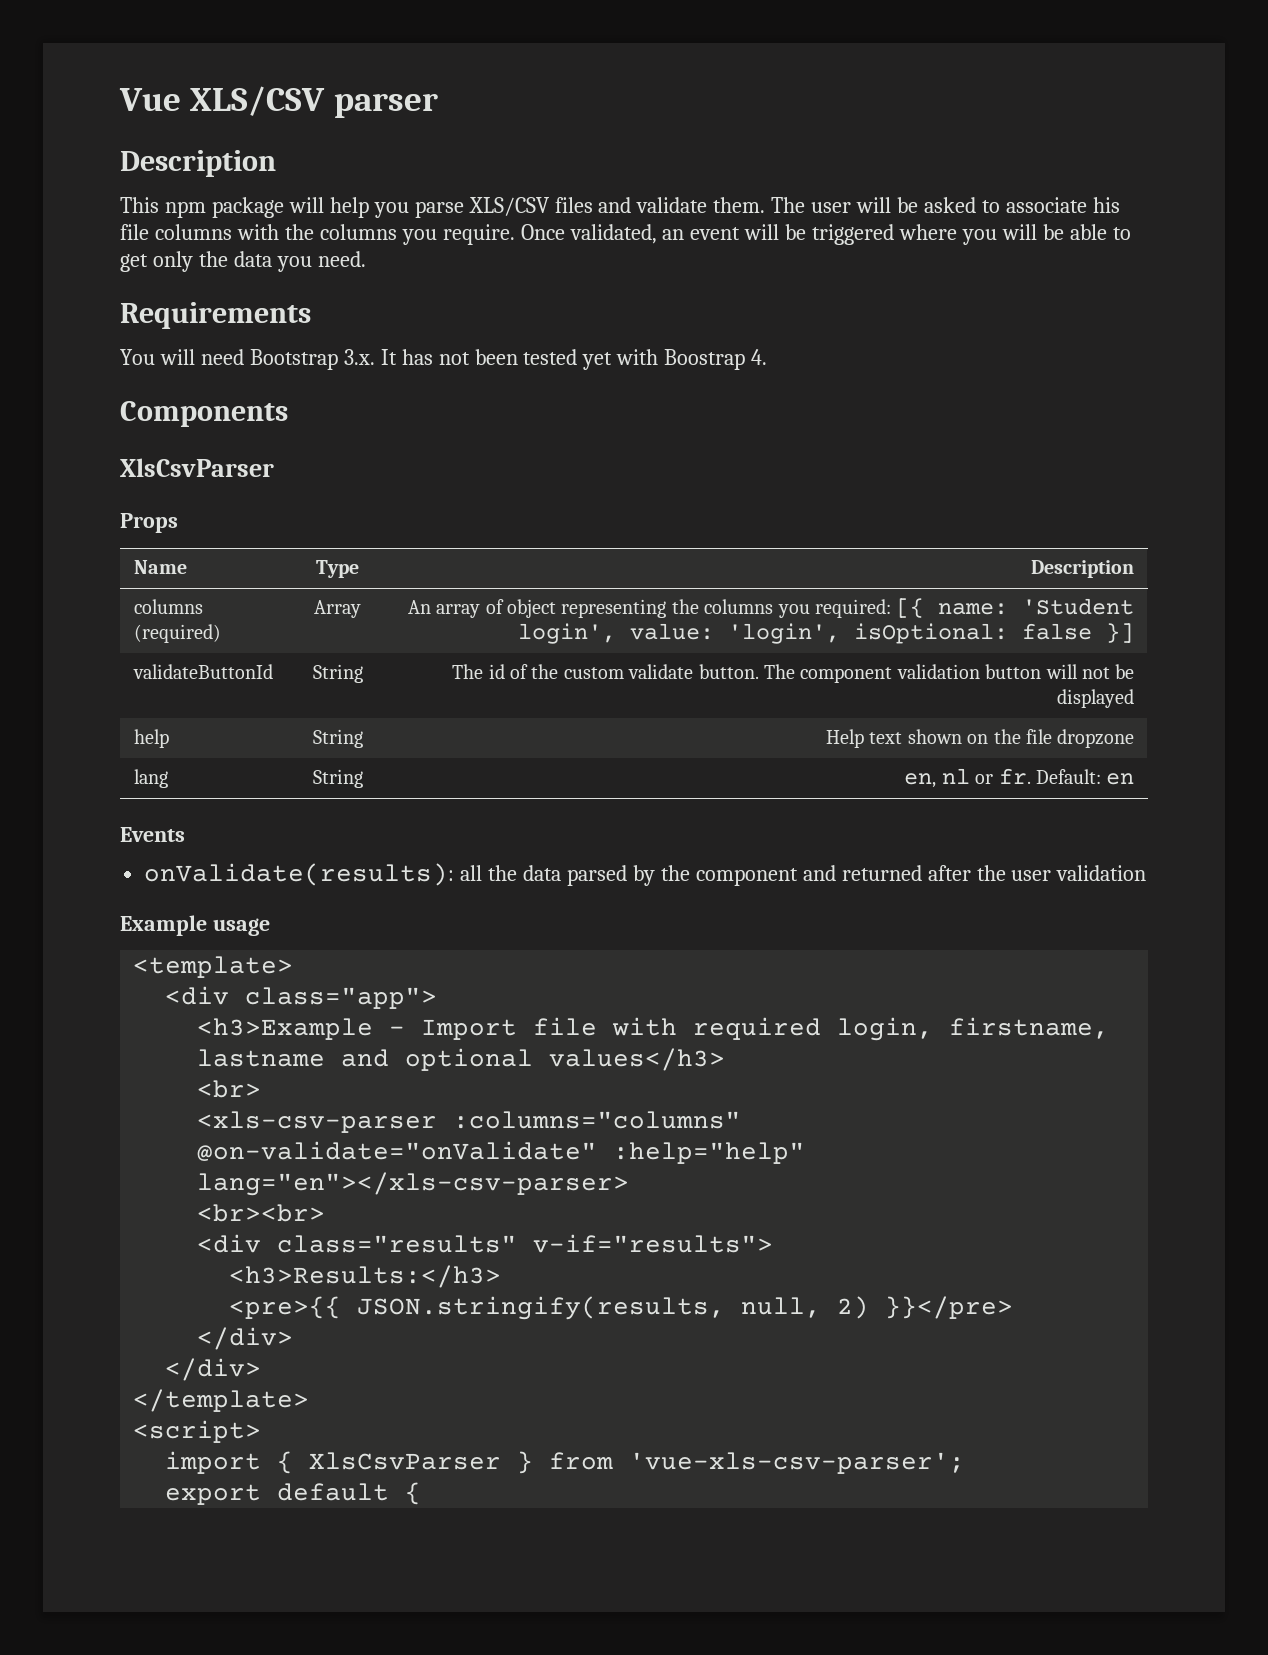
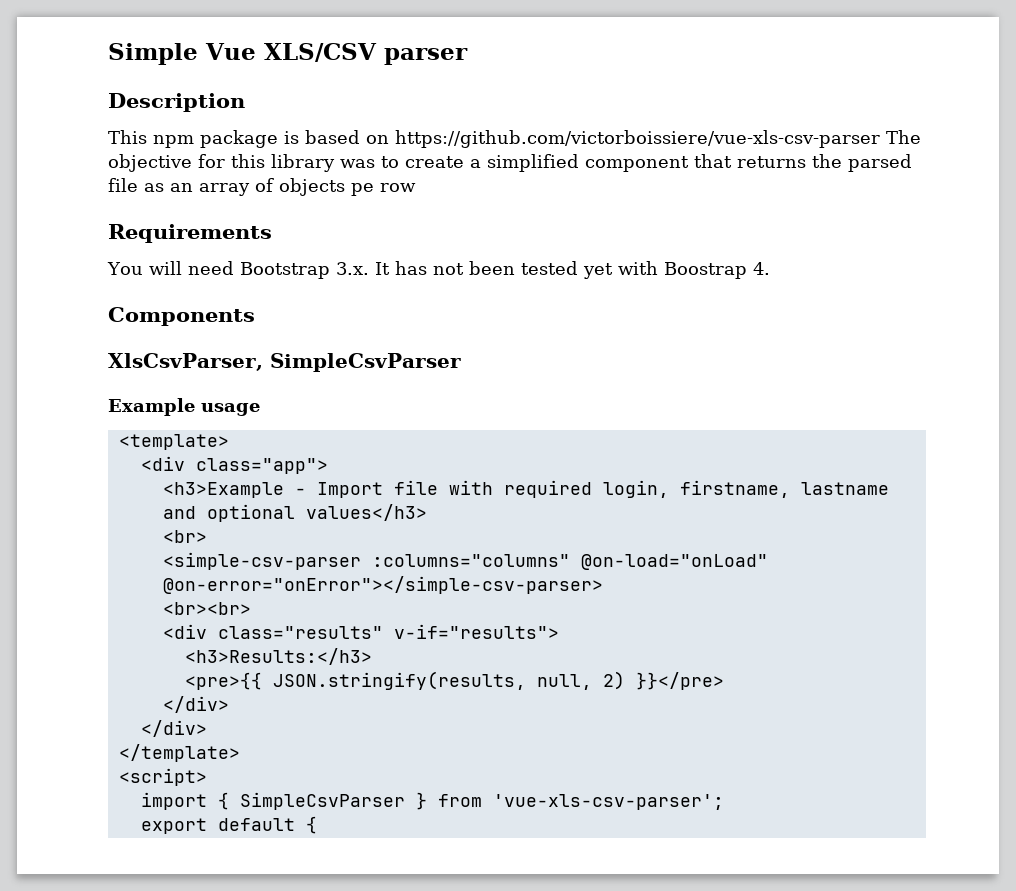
- Vue XLS/CSV parser
+ Simple Vue XLS/CSV parser
- This npm package will help you parse XLS/CSV files and validate them. The user will be asked to associate his file columns with the columns you require. Once validated, an event will be triggered where you will be able to get only the data you need.
+ This npm package is based on https://github.com/victorboissiere/vue-xls-csv-parser The objective for this library was to create a simplified component that returns the parsed file as an array of objects pe row
  Components
- XlsCsvParser
- Props
- Name | Type | Description
- columns (required) | Array | An array of object representing the columns you required: [{ name: 'Student login', value: 'login', isOptional: false }]
- validateButtonId | String | The id of the custom validate button. The component validation button will not be displayed
- help | String | Help text shown on the file dropzone
- lang | String | en, nl or fr. Default: en
- Events
- onValidate(results): all the data parsed by the component and returned after the user validation
+ XlsCsvParser, SimpleCsvParser
- <xls-csv-parser :columns="columns" @on-validate="onValidate" :help="help" lang="en"></xls-csv-parser>
+ <simple-csv-parser :columns="columns" @on-load="onLoad" @on-error="onError"></simple-csv-parser>
- import { XlsCsvParser } from 'vue-xls-csv-parser';
+ import { SimpleCsvParser } from 'vue-xls-csv-parser';

